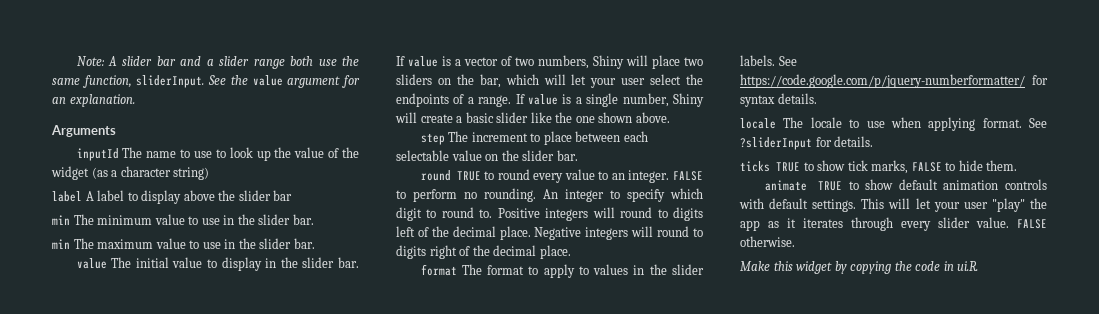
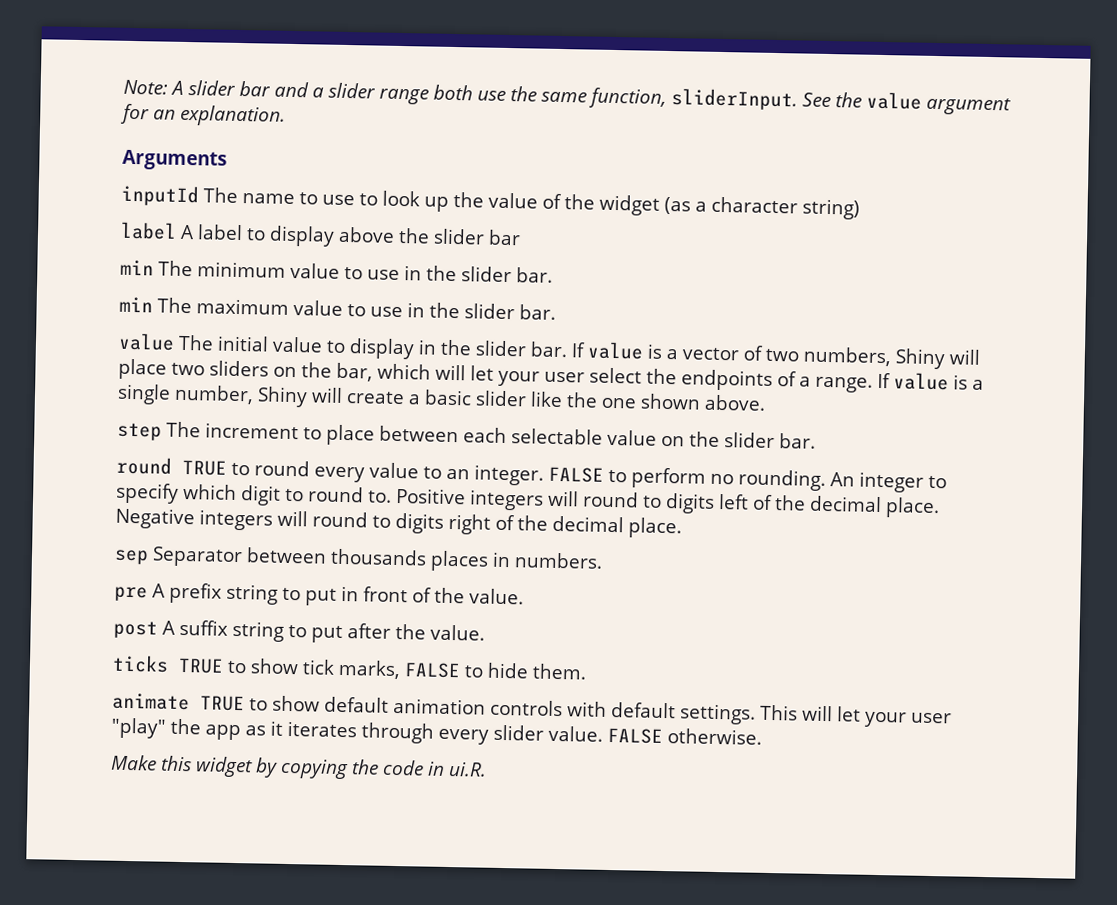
- format The format to apply to values in the slider labels. See https://code.google.com/p/jquery-numberformatter/ for syntax details.
- locale The locale to use when applying format. See ?sliderInput for details.
+ sep Separator between thousands places in numbers.
+ pre A prefix string to put in front of the value.
+ post A suffix string to put after the value.

